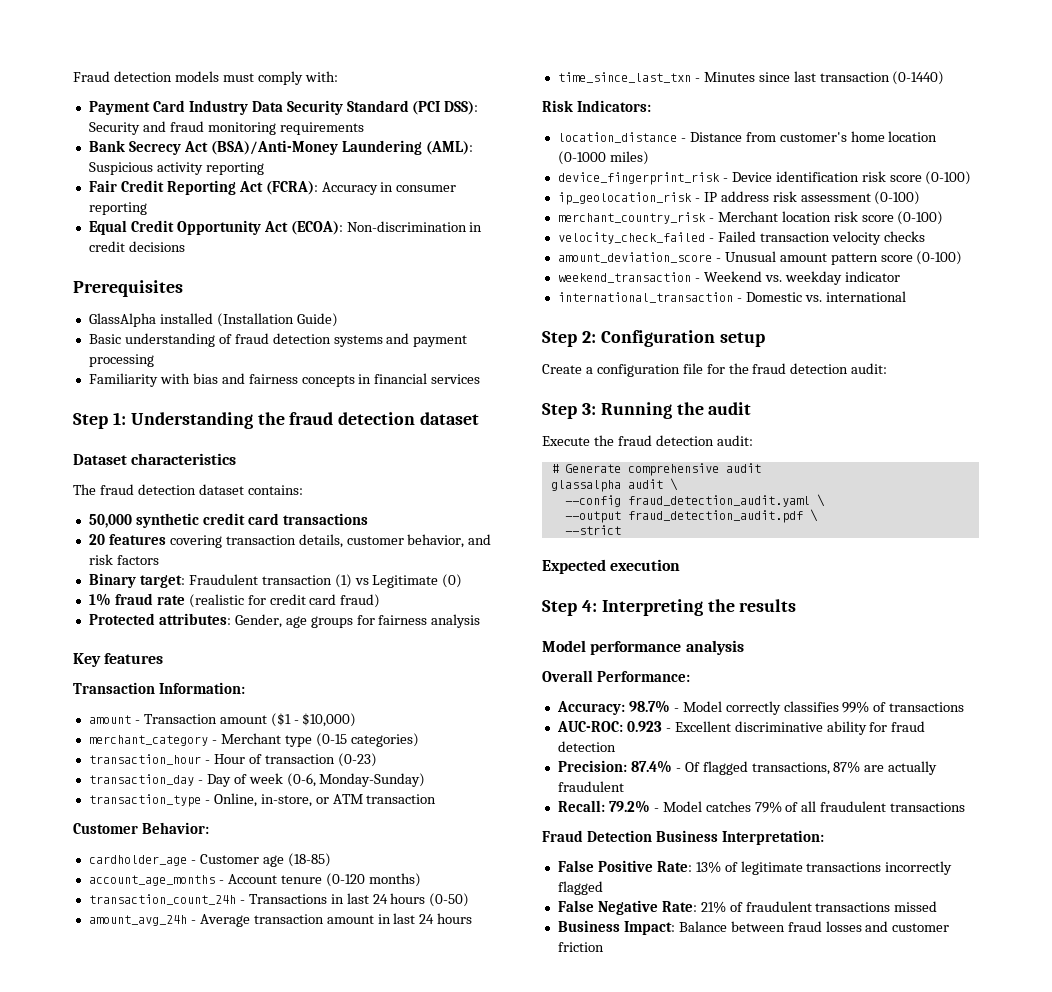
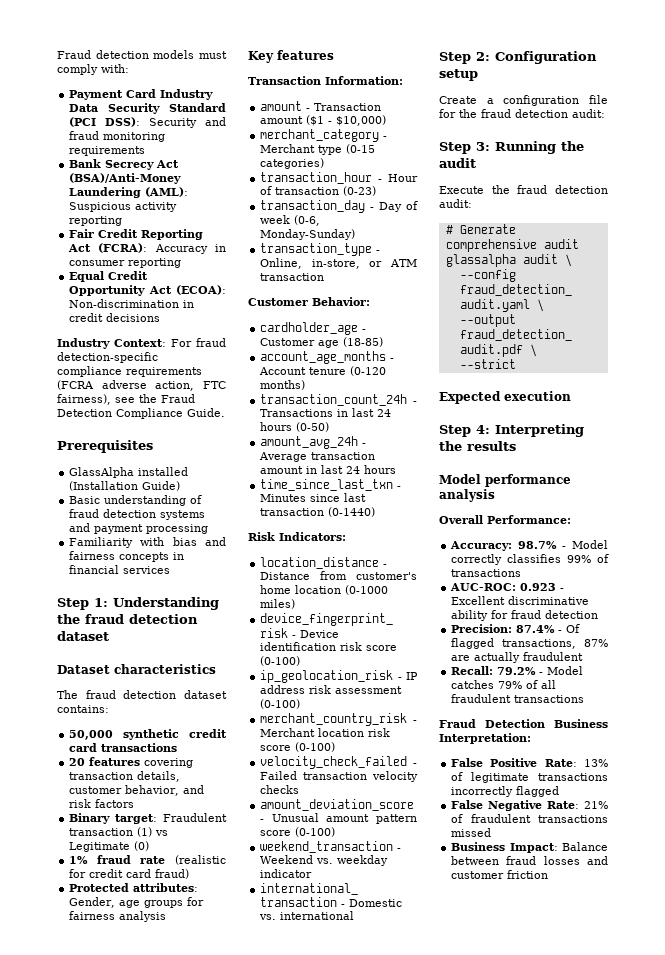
+ Industry Context: For fraud detection-specific compliance requirements (FCRA adverse action, FTC fairness), see the Fraud Detection Compliance Guide.

